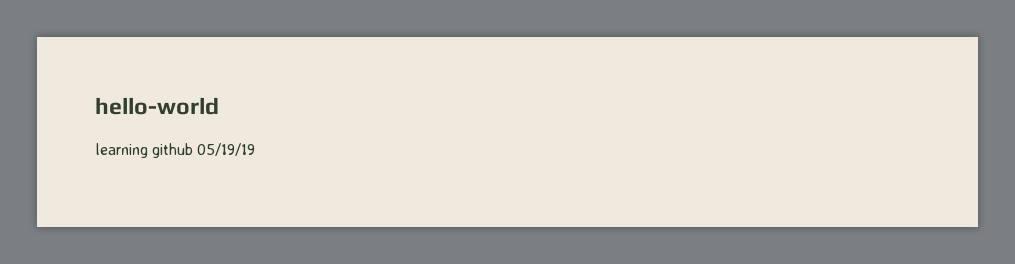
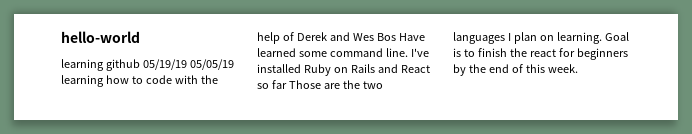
- learning github 05/19/19
+ learning github 05/19/19 05/05/19 learning how to code with the help of Derek and Wes Bos Have learned some command line. I've installed Ruby on Rails and React so far Those are the two languages I plan on learning. Goal is to finish the react for beginners by the end of this week.

